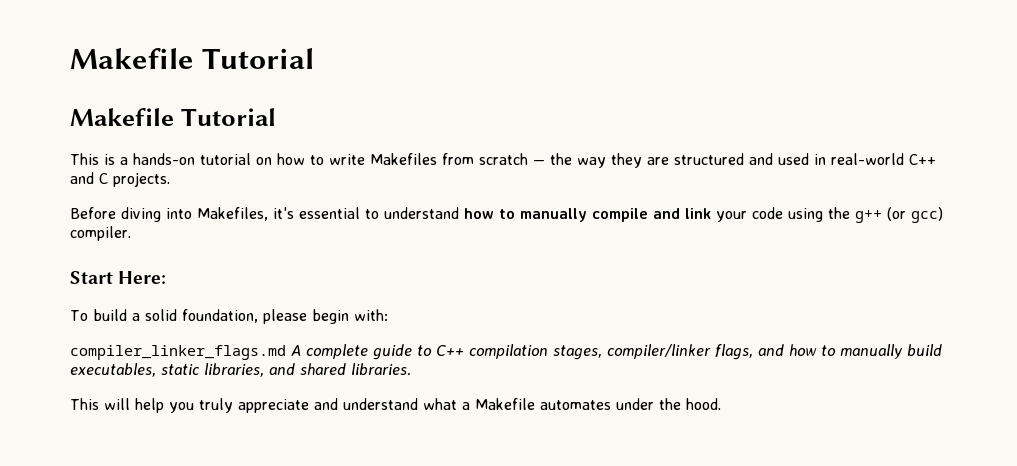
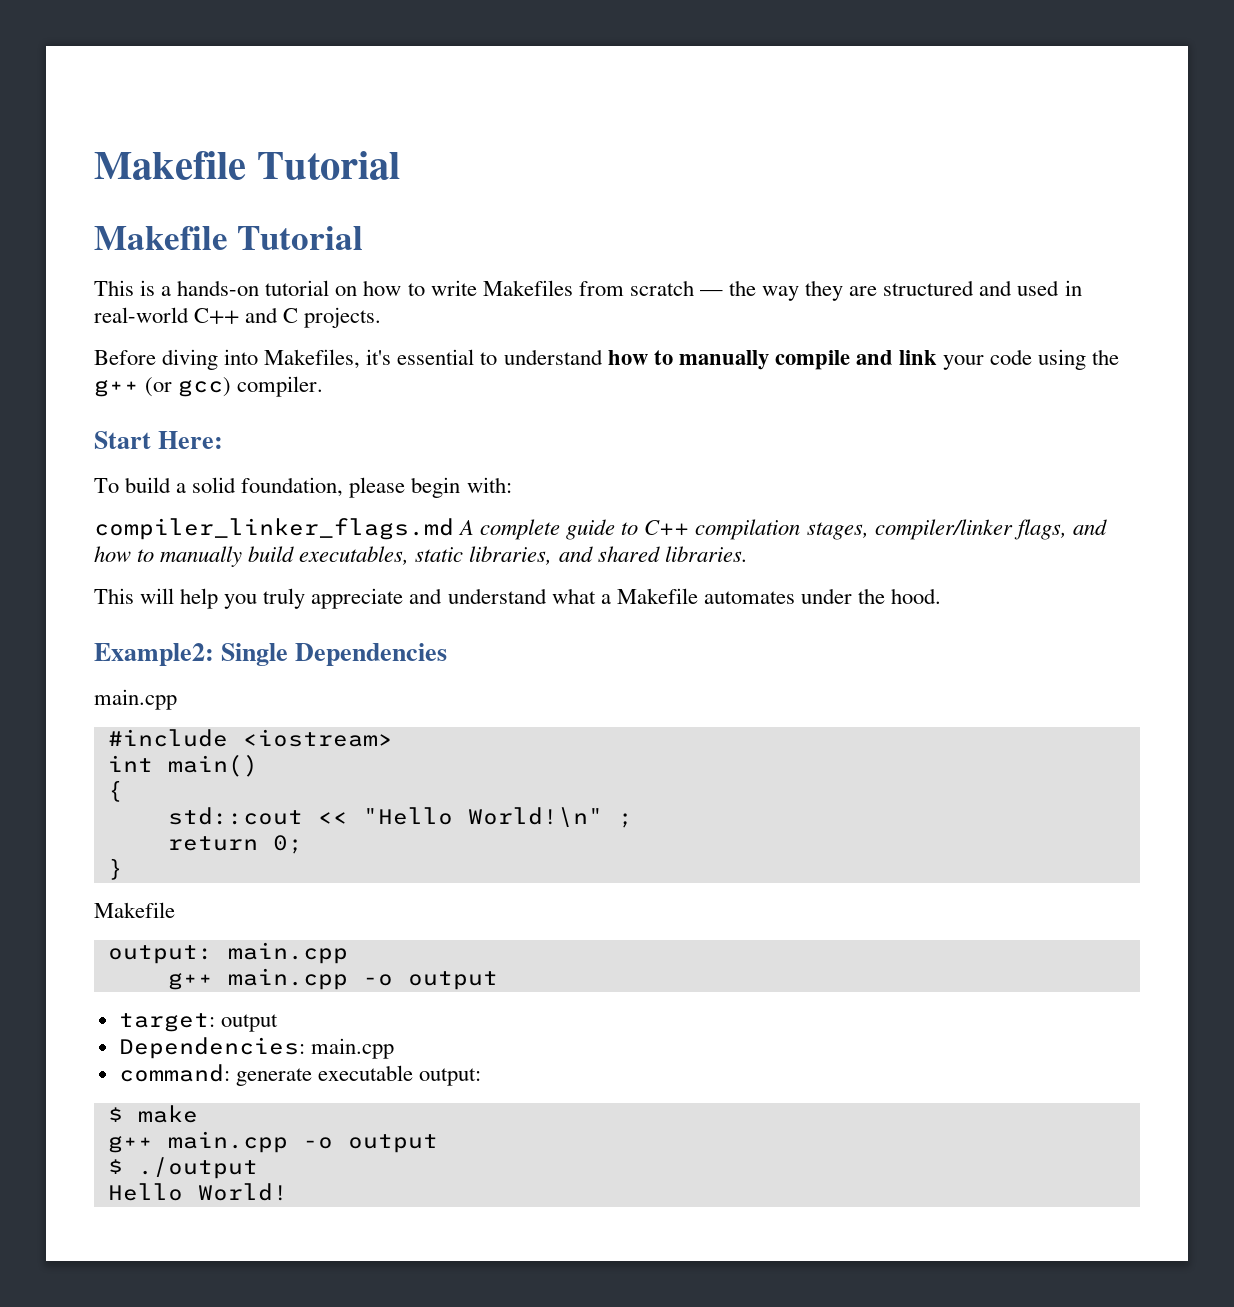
+ Example2: Single Dependencies
+ main.cpp
+ #include <iostream>
+ int main()
+ {
+ std::cout << "Hello World!\n" ;
+ return 0;
+ }
+ Makefile
+ output: main.cpp
+ g++ main.cpp -o output
+ target: output
+ Dependencies: main.cpp
+ command: generate executable output:
+ $ make
+ g++ main.cpp -o output
+ $ ./output
+ Hello World!

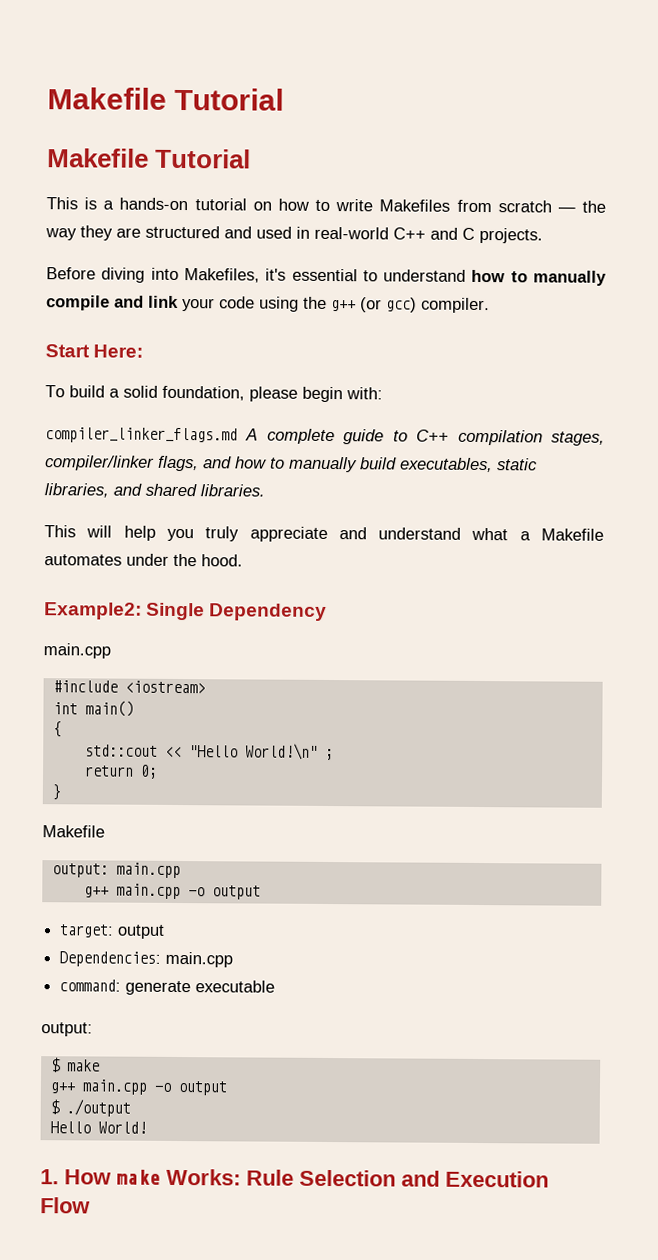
- Example2: Single Dependencies
+ Example2: Single Dependency
- command: generate executable output:
+ command: generate executable
+ output:
+ 1. How make Works: Rule Selection and Execution Flow

